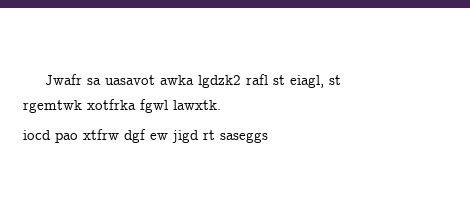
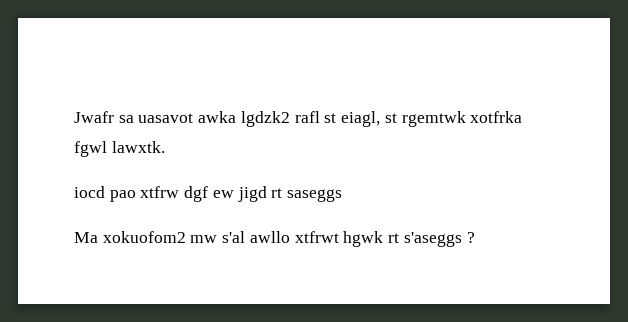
+ Ma xokuofom2 mw s'al awllo xtfrwt hgwk rt s'aseggs ?

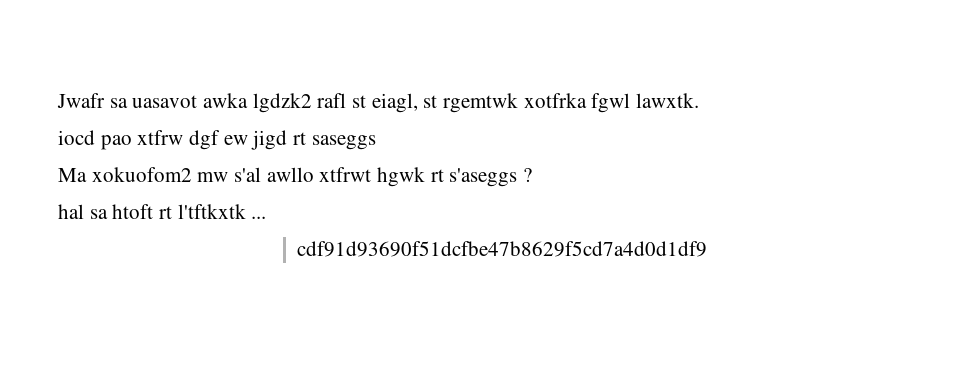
+ hal sa htoft rt l'tftkxtk ...
+ cdf91d93690f51dcfbe47b8629f5cd7a4d0d1df9

